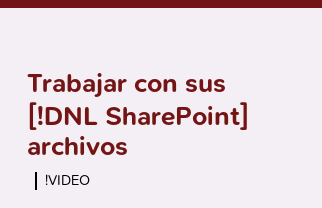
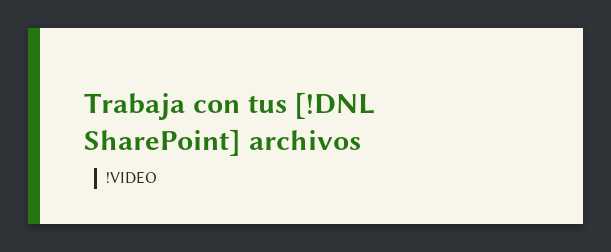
- Trabajar con sus [!DNL SharePoint] archivos
+ Trabaja con tus [!DNL SharePoint] archivos

